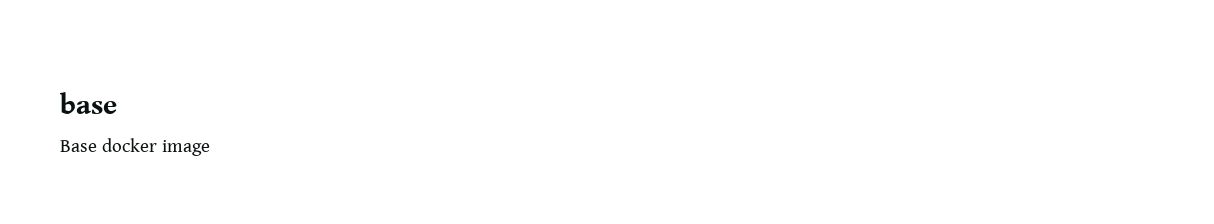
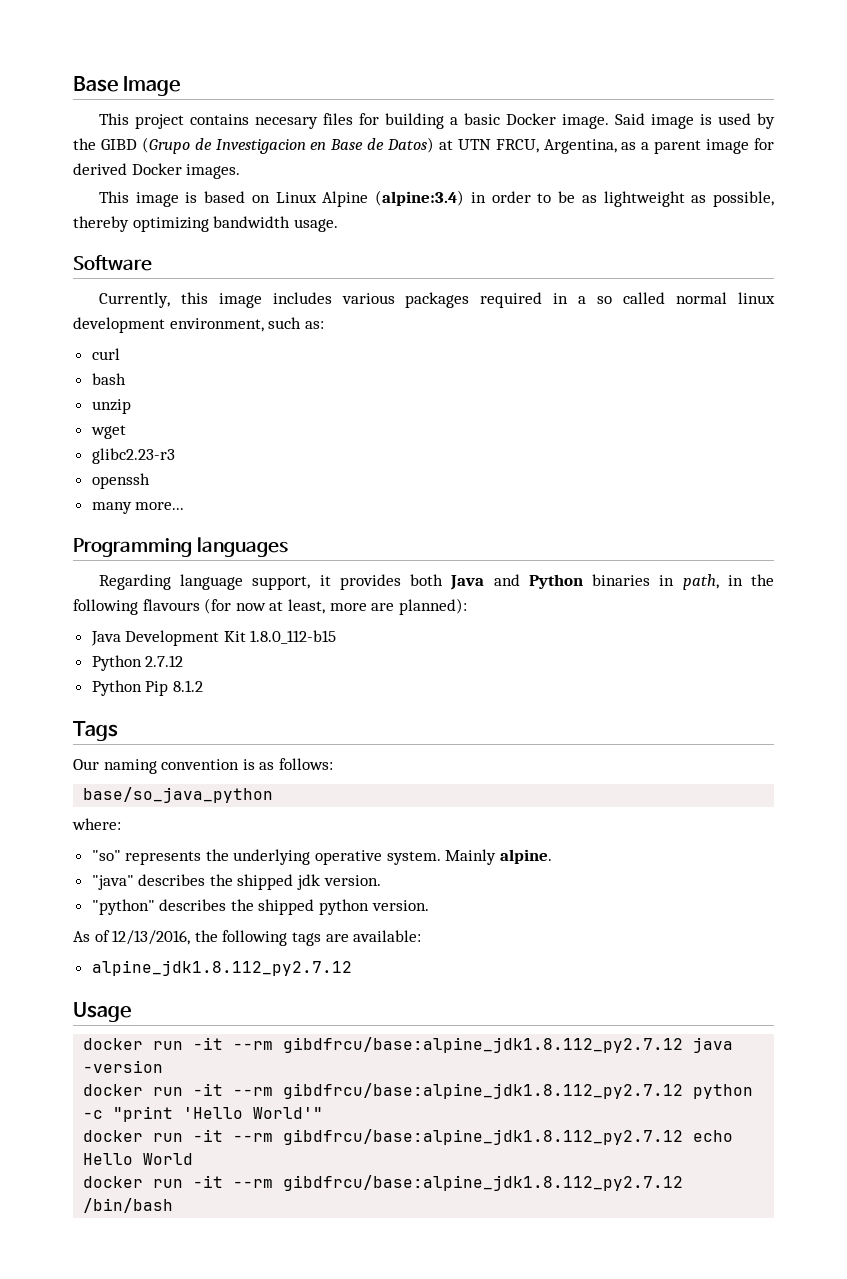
- base
- Base docker image
+ Base Image
+ This project contains necesary files for building a basic Docker image. Said image is used by the GIBD (Grupo de Investigacion en Base de Datos) at UTN FRCU, Argentina, as a parent image for derived Docker images.
+ This image is based on Linux Alpine (alpine:3.4) in order to be as lightweight as possible, thereby optimizing bandwidth usage.
+ Software
+ Currently, this image includes various packages required in a so called normal linux development environment, such as:
+ curl
+ bash
+ unzip
+ wget
+ glibc2.23-r3
+ openssh
+ many more...
+ Programming languages
+ Regarding language support, it provides both Java and Python binaries in path, in the following flavours (for now at least, more are planned):
+ Java Development Kit 1.8.0_112-b15
+ Python 2.7.12
+ Python Pip 8.1.2
+ Tags
+ Our naming convention is as follows:
+ base/so_java_python
+ where:
+ "so" represents the underlying operative system. Mainly alpine.
+ "java" describes the shipped jdk version.
+ "python" describes the shipped python version.
+ As of 12/13/2016, the following tags are available:
+ alpine_jdk1.8.112_py2.7.12
+ Usage
+ docker run -it --rm gibdfrcu/base:alpine_jdk1.8.112_py2.7.12 java -version
+ docker run -it --rm gibdfrcu/base:alpine_jdk1.8.112_py2.7.12 python -c "print 'Hello World'"
+ docker run -it --rm gibdfrcu/base:alpine_jdk1.8.112_py2.7.12 echo Hello World
+ docker run -it --rm gibdfrcu/base:alpine_jdk1.8.112_py2.7.12 /bin/bash

